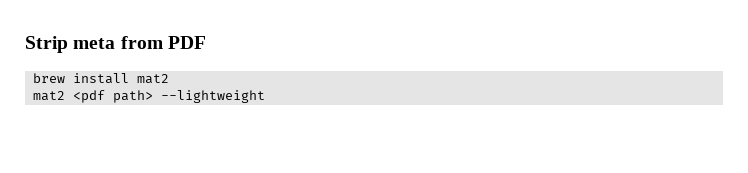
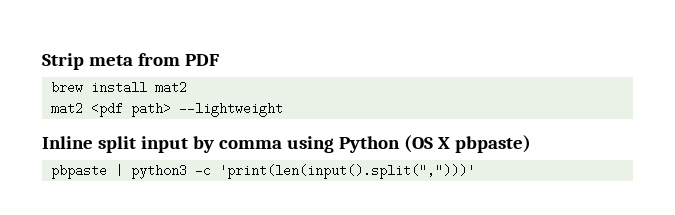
+ Inline split input by comma using Python (OS X pbpaste)
+ pbpaste | python3 -c 'print(len(input().split(",")))'

